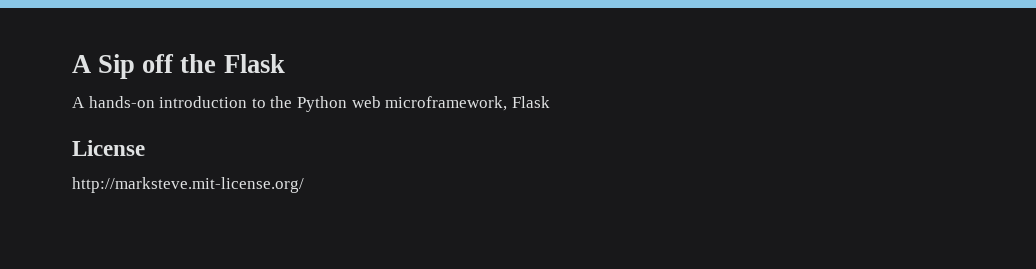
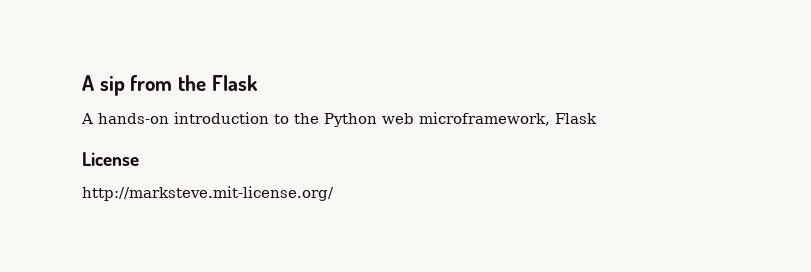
- A Sip off the Flask
+ A sip from the Flask

